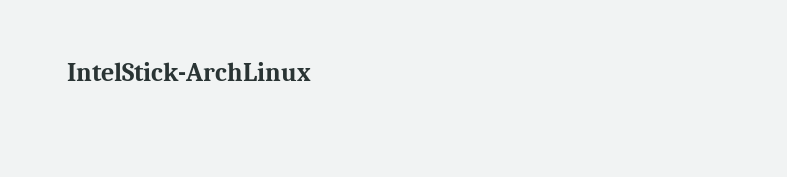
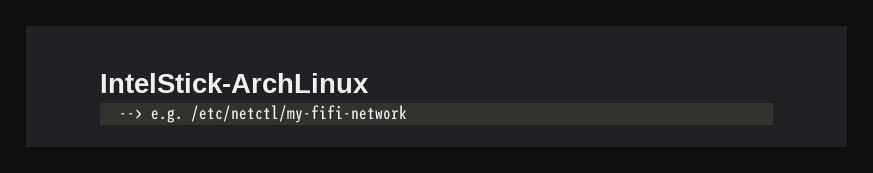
+ --> e.g. /etc/netctl/my-fifi-network

